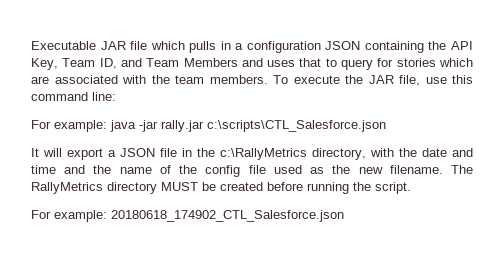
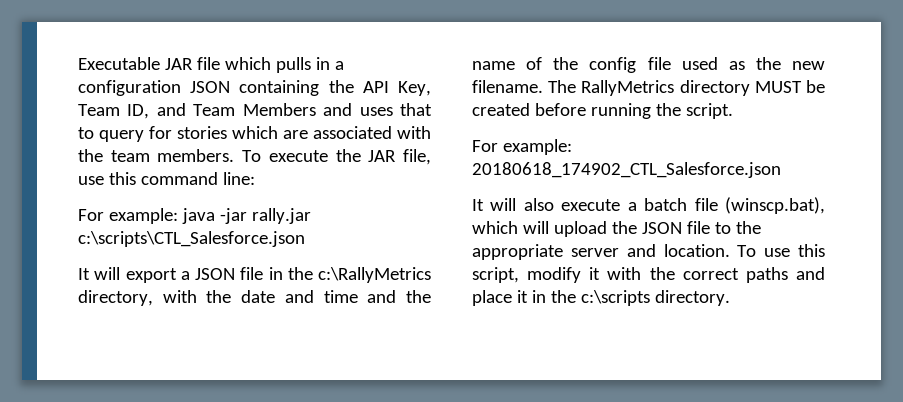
+ It will also execute a batch file (winscp.bat), which will upload the JSON file to the appropriate server and location. To use this script, modify it with the correct paths and place it in the c:\scripts directory.

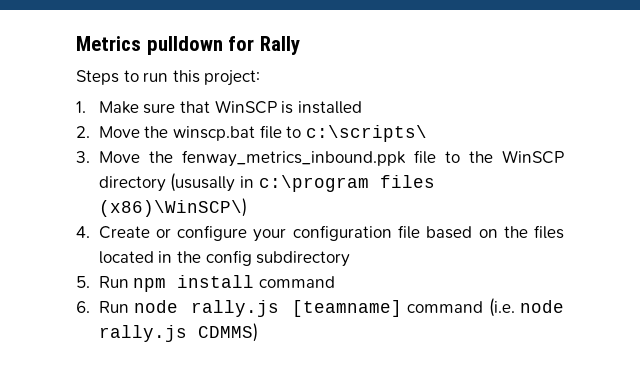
- Executable JAR file which pulls in a configuration JSON containing the API Key, Team ID, and Team Members and uses that to query for stories which are associated with the team members. To execute the JAR file, use this command line:
- For example: java -jar rally.jar c:\scripts\CTL_Salesforce.json
- It will export a JSON file in the c:\RallyMetrics directory, with the date and time and the name of the config file used as the new filename. The RallyMetrics directory MUST be created before running the script.
- For example: 20180618_174902_CTL_Salesforce.json
- It will also execute a batch file (winscp.bat), which will upload the JSON file to the appropriate server and location. To use this script, modify it with the correct paths and place it in the c:\scripts directory.
+ Metrics pulldown for Rally
+ Steps to run this project:
+ 1. Make sure that WinSCP is installed
+ 2. Move the winscp.bat file to c:\scripts\
+ 3. Move the fenway_metrics_inbound.ppk file to the WinSCP directory (ususally in c:\program files (x86)\WinSCP\)
+ 4. Create or configure your configuration file based on the files located in the config subdirectory
+ 5. Run npm install command
+ 6. Run node rally.js [teamname] command (i.e. node rally.js CDMMS)

